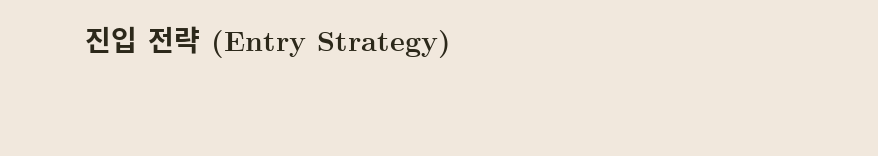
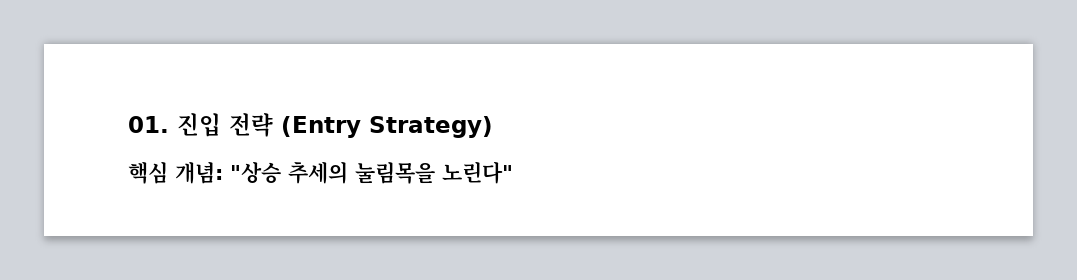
- 진입 전략 (Entry Strategy)
+ 01. 진입 전략 (Entry Strategy)
+ 핵심 개념: "상승 추세의 눌림목을 노린다"

